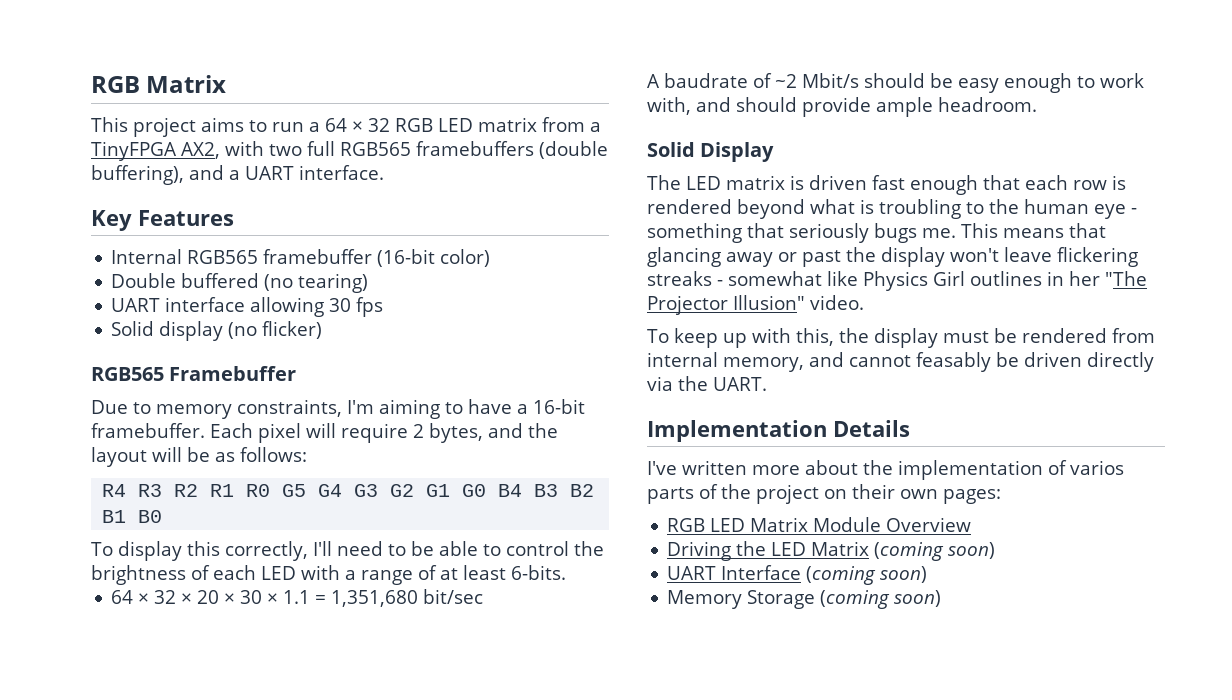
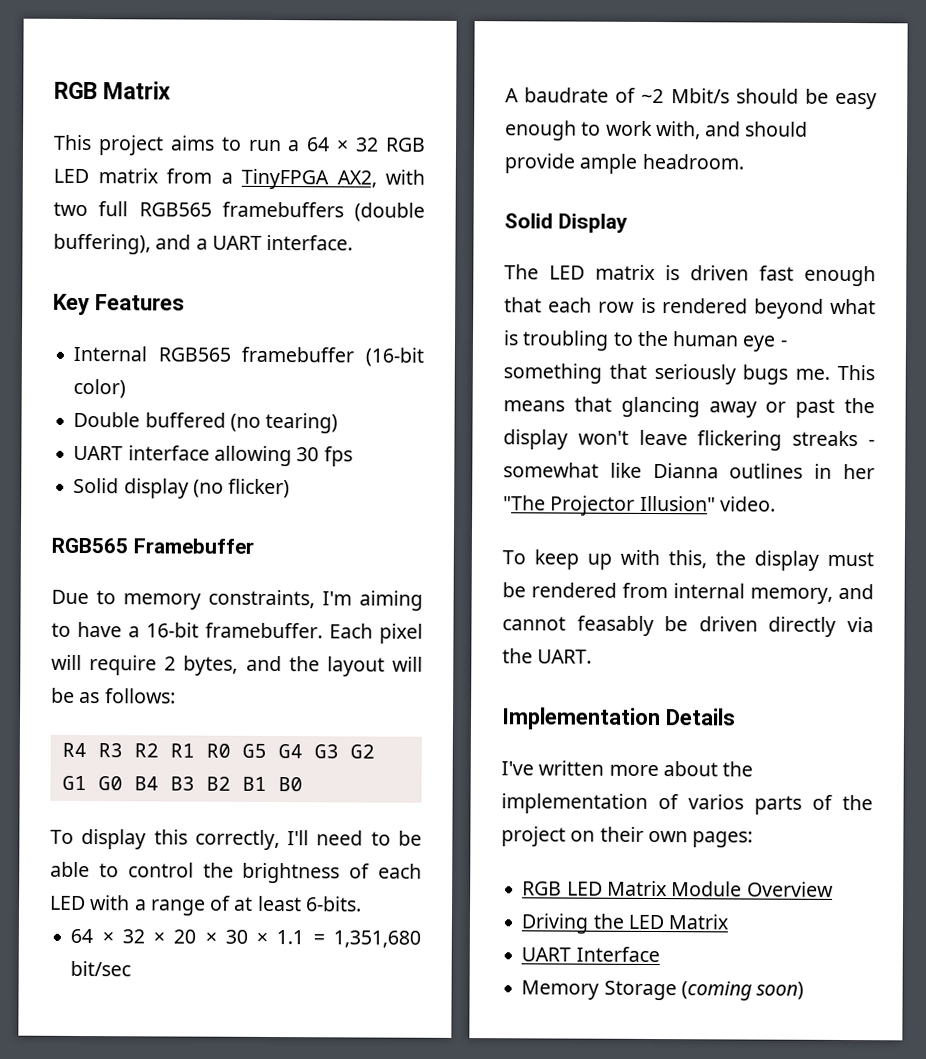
- This means that glancing away or past the display won't leave flickering streaks - somewhat like Physics Girl outlines in her "The Projector Illusion" video.
+ This means that glancing away or past the display won't leave flickering streaks - somewhat like Dianna outlines in her "The Projector Illusion" video.
- Driving the LED Matrix (coming soon)
+ Driving the LED Matrix
- UART Interface (coming soon)
+ UART Interface

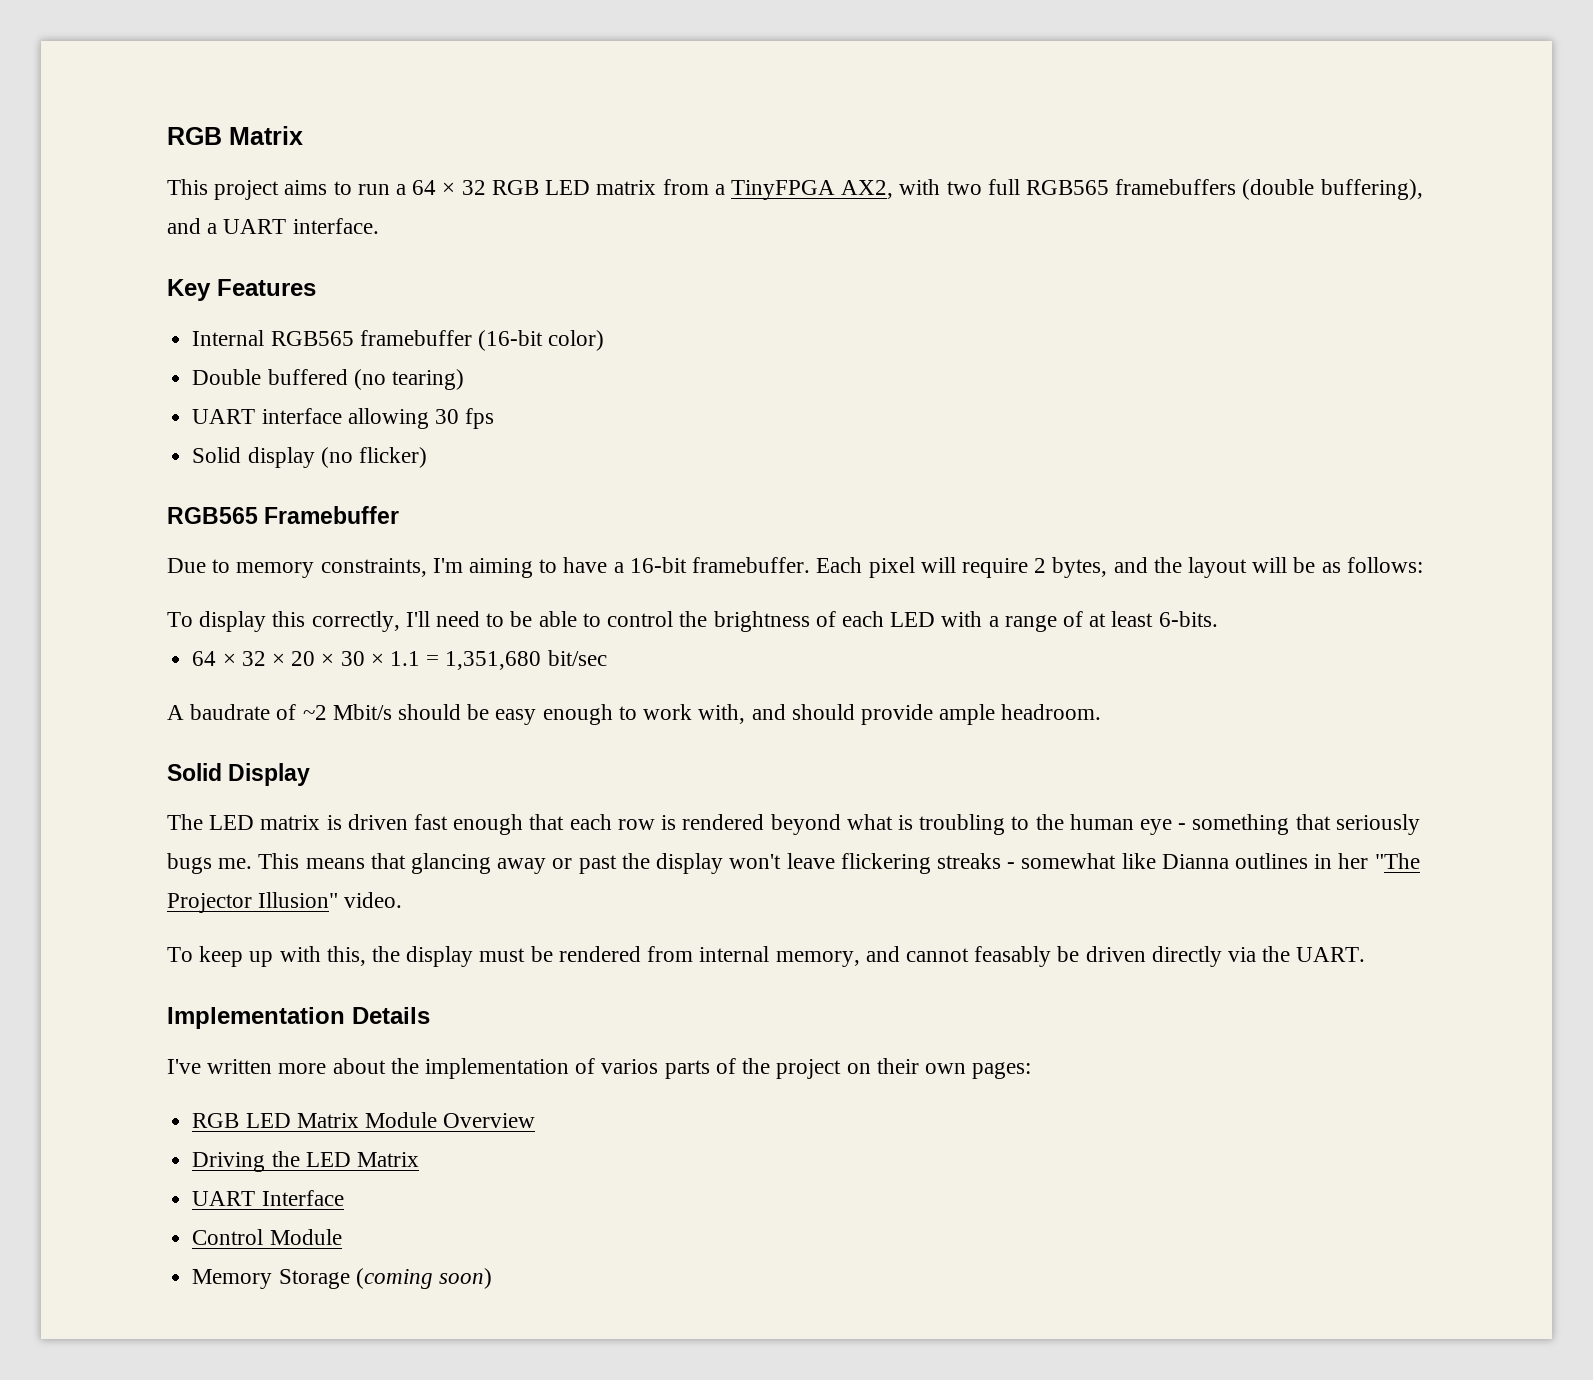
- R4 R3 R2 R1 R0 G5 G4 G3 G2 G1 G0 B4 B3 B2 B1 B0
+ Control Module

